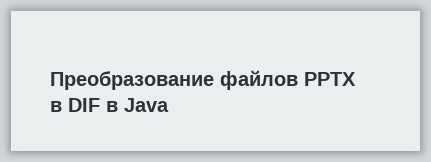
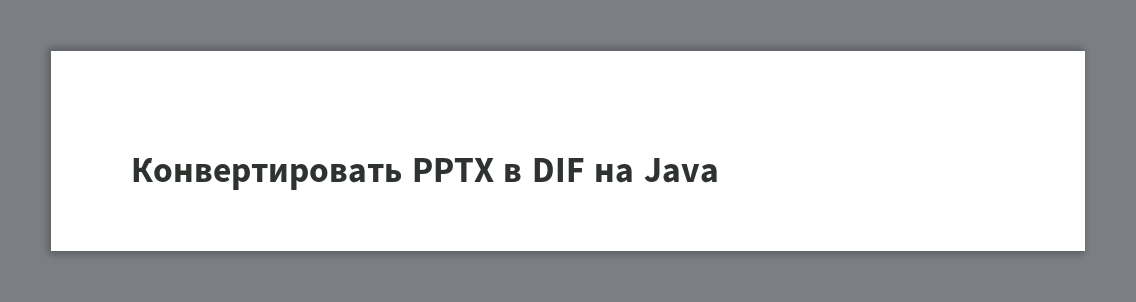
- Преобразование файлов PPTX в DIF в Java
+ Конвертировать PPTX в DIF на Java

